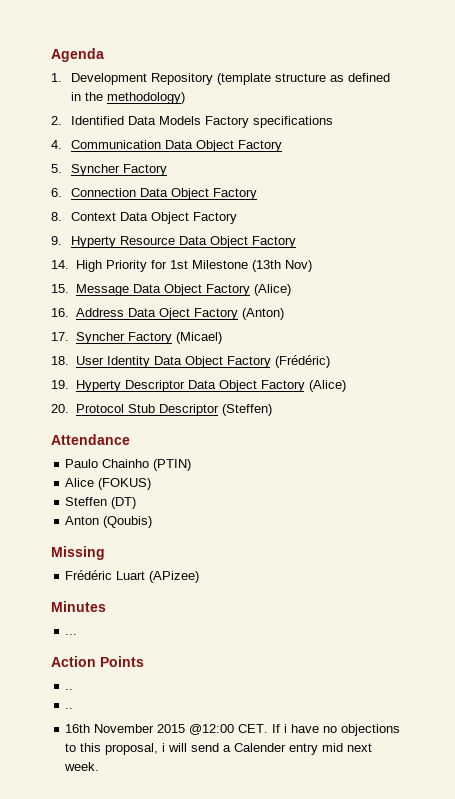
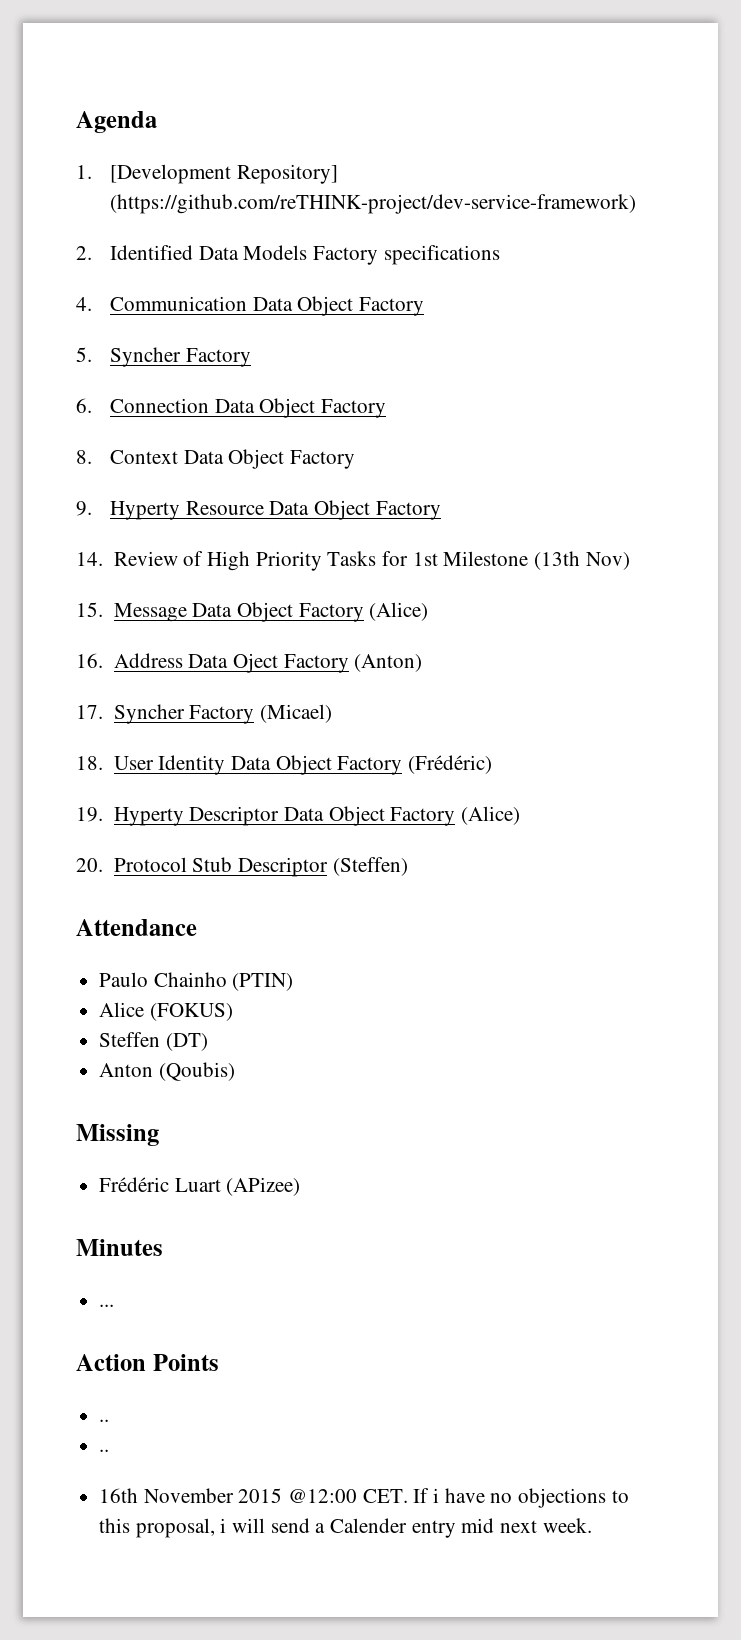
- 1. Development Repository (template structure as defined in the methodology)
+ 1. [Development Repository] (https://github.com/reTHINK-project/dev-service-framework)
- 14. High Priority for 1st Milestone (13th Nov)
+ 14. Review of High Priority Tasks for 1st Milestone (13th Nov)

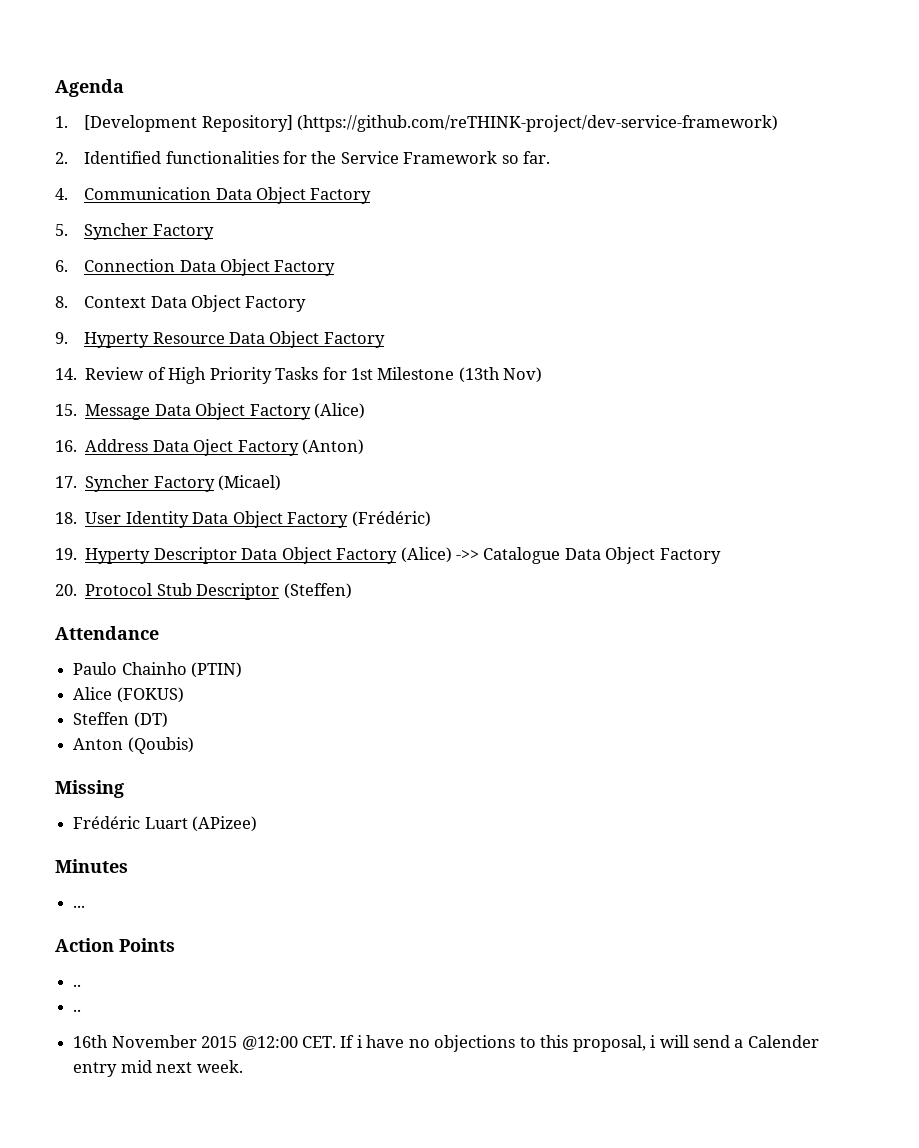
- 2. Identified Data Models Factory specifications
+ 2. Identified functionalities for the Service Framework so far.
- 19. Hyperty Descriptor Data Object Factory (Alice)
+ 19. Hyperty Descriptor Data Object Factory (Alice) ->> Catalogue Data Object Factory

